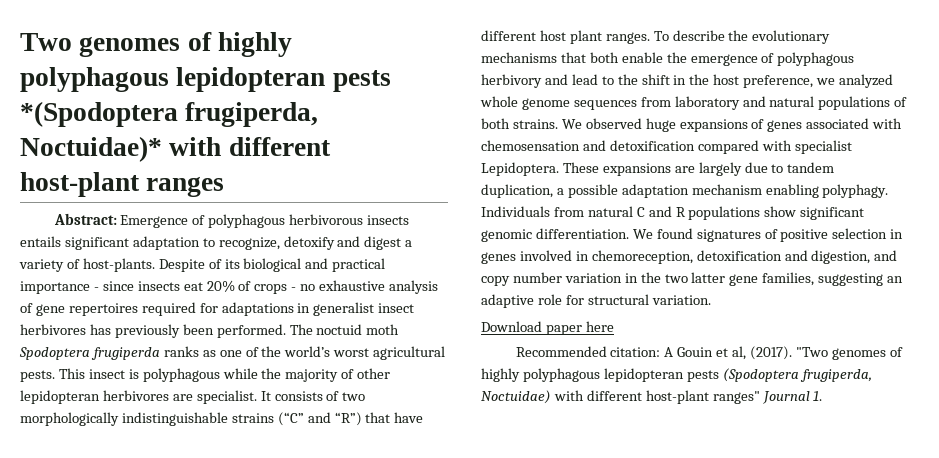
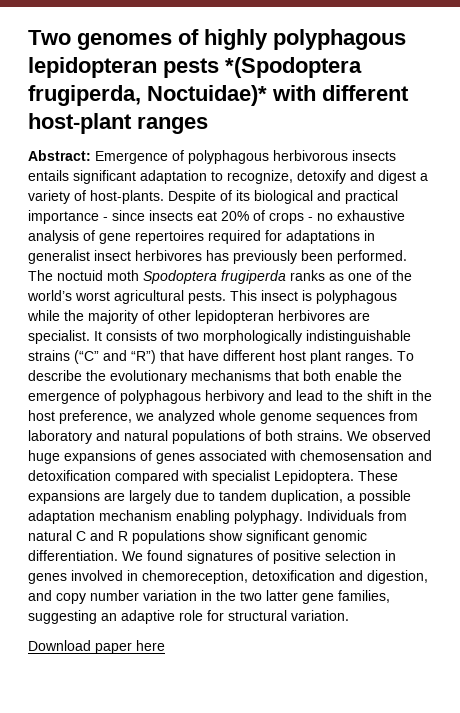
- Recommended citation: A Gouin et al, (2017). "Two genomes of highly polyphagous lepidopteran pests (Spodoptera frugiperda, Noctuidae) with different host-plant ranges" Journal 1.

